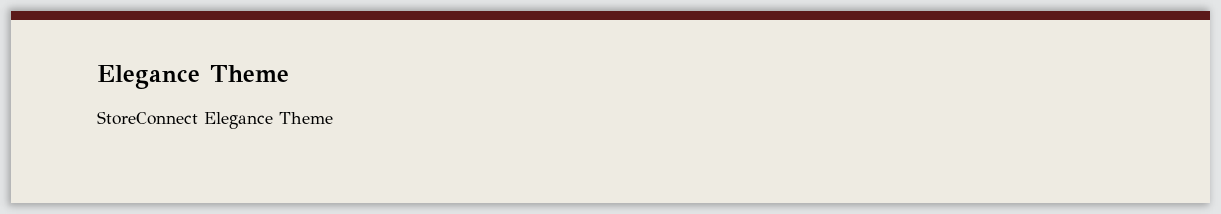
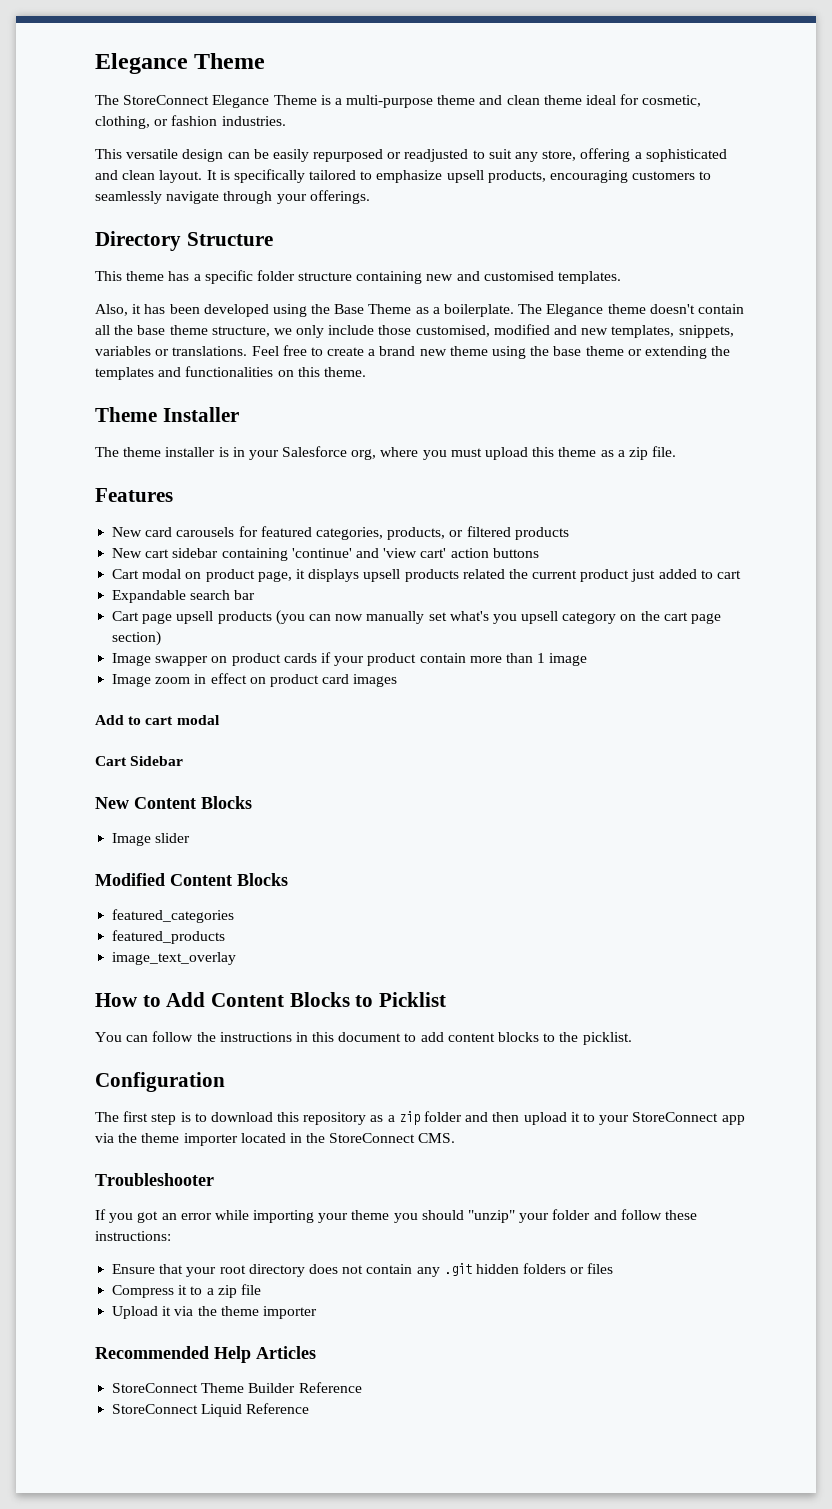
- StoreConnect Elegance Theme
+ The StoreConnect Elegance Theme is a multi-purpose theme and clean theme ideal for cosmetic, clothing, or fashion industries.
+ This versatile design can be easily repurposed or readjusted to suit any store, offering a sophisticated and clean layout. It is specifically tailored to emphasize upsell products, encouraging customers to seamlessly navigate through your offerings.
+ Directory Structure
+ This theme has a specific folder structure containing new and customised templates.
+ Also, it has been developed using the Base Theme as a boilerplate. The Elegance theme doesn't contain all the base theme structure, we only include those customised, modified and new templates, snippets, variables or translations. Feel free to create a brand new theme using the base theme or extending the templates and functionalities on this theme.
+ Theme Installer
+ The theme installer is in your Salesforce org, where you must upload this theme as a zip file.
+ Features
+ New card carousels for featured categories, products, or filtered products
+ New cart sidebar containing 'continue' and 'view cart' action buttons
+ Cart modal on product page, it displays upsell products related the current product just added to cart
+ Expandable search bar
+ Cart page upsell products (you can now manually set what's you upsell category on the cart page section)
+ Image swapper on product cards if your product contain more than 1 image
+ Image zoom in effect on product card images
+ Add to cart modal
+ Cart Sidebar
+ New Content Blocks
+ Image slider
+ Modified Content Blocks
+ featured_categories
+ featured_products
+ image_text_overlay
+ How to Add Content Blocks to Picklist
+ You can follow the instructions in this document to add content blocks to the picklist.
+ Configuration
+ The first step is to download this repository as a zip folder and then upload it to your StoreConnect app via the theme importer located in the StoreConnect CMS.
+ Troubleshooter
+ If you got an error while importing your theme you should "unzip" your folder and follow these instructions:
+ Ensure that your root directory does not contain any .git hidden folders or files
+ Compress it to a zip file
+ Upload it via the theme importer
+ Recommended Help Articles
+ StoreConnect Theme Builder Reference
+ StoreConnect Liquid Reference

